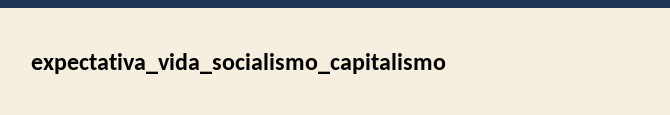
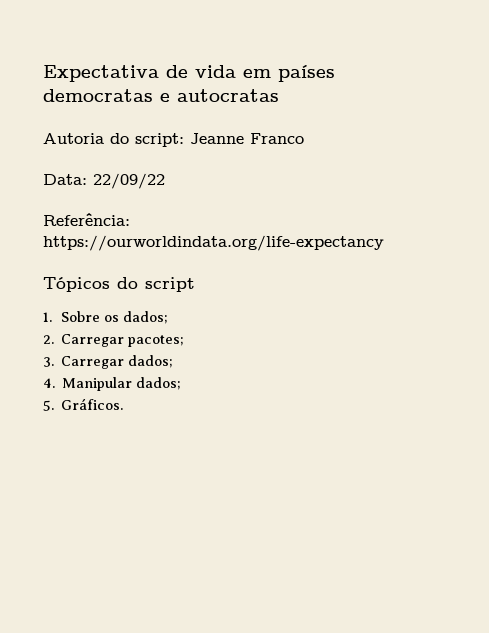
- expectativa_vida_socialismo_capitalismo
+ Expectativa de vida em países democratas e autocratas
+ Autoria do script: Jeanne Franco
+ Data: 22/09/22
+ Referência: https://ourworldindata.org/life-expectancy
+ Tópicos do script
+ 1. Sobre os dados;
+ 2. Carregar pacotes;
+ 3. Carregar dados;
+ 4. Manipular dados;
+ 5. Gráficos.

